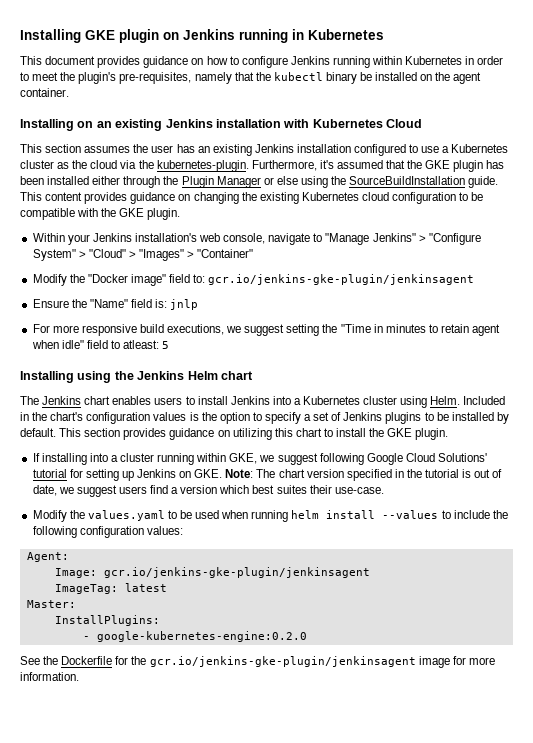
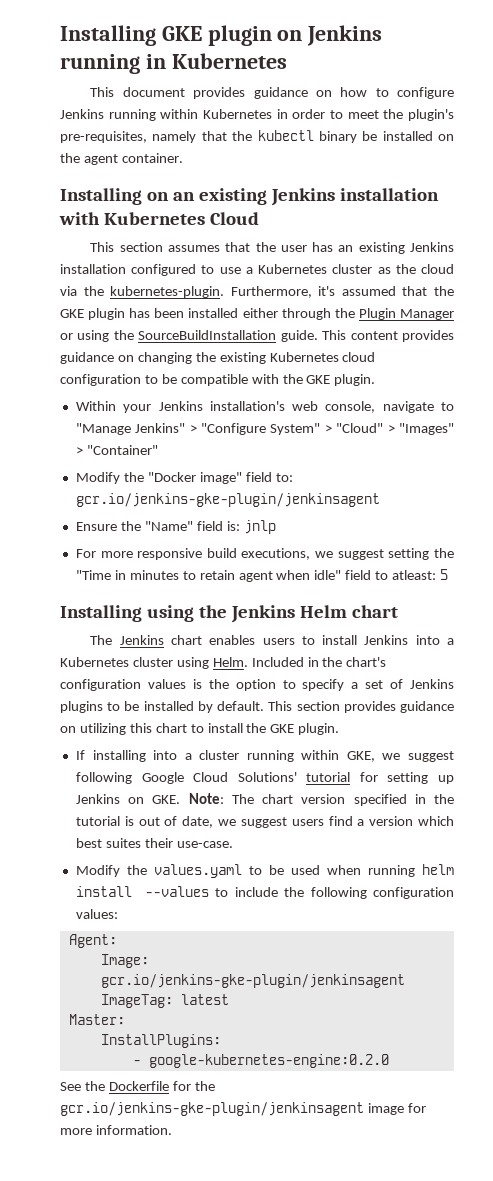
- This section assumes the user has an existing Jenkins installation configured to use a Kubernetes cluster as the cloud via the kubernetes-plugin.
+ This section assumes that the user has an existing Jenkins installation configured to use a Kubernetes cluster as the cloud via the kubernetes-plugin.
- Furthermore, it's assumed that the GKE plugin has been installed either through the Plugin Manager or else using the SourceBuildInstallation guide.
+ Furthermore, it's assumed that the GKE plugin has been installed either through the Plugin Manager or using the SourceBuildInstallation guide.

